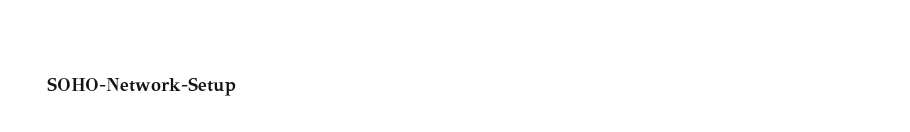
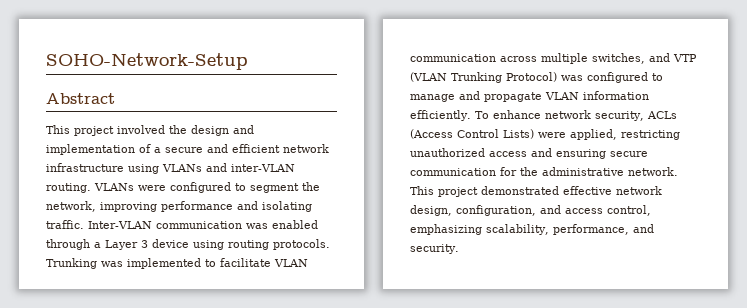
+ Abstract
+ This project involved the design and implementation of a secure and efficient network infrastructure using VLANs and inter-VLAN routing. VLANs were configured to segment the network, improving performance and isolating traffic. Inter-VLAN communication was enabled through a Layer 3 device using routing protocols. Trunking was implemented to facilitate VLAN communication across multiple switches, and VTP (VLAN Trunking Protocol) was configured to manage and propagate VLAN information efficiently. To enhance network security, ACLs (Access Control Lists) were applied, restricting unauthorized access and ensuring secure communication for the administrative network. This project demonstrated effective network design, configuration, and access control, emphasizing scalability, performance, and security.

